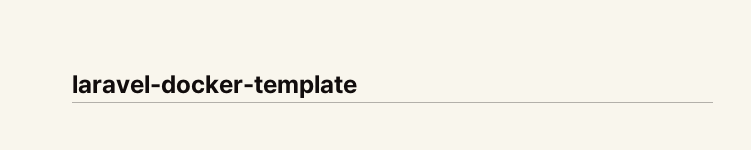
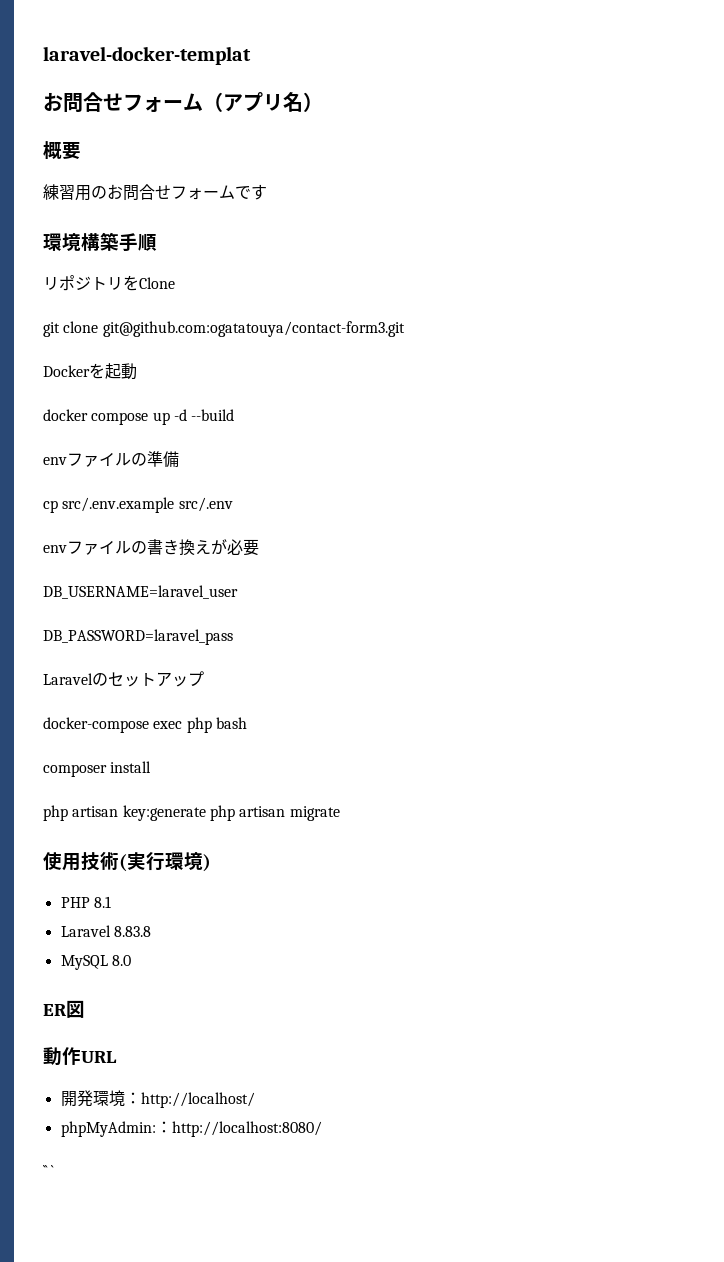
- laravel-docker-template
+ laravel-docker-templat
+ お問合せフォーム（アプリ名）
+ 概要
+ 練習用のお問合せフォームです
+ 環境構築手順
+ リポジトリをClone
+ git clone git@github.com:ogatatouya/contact-form3.git
+ Dockerを起動
+ docker compose up -d --build
+ envファイルの準備
+ cp src/.env.example src/.env
+ envファイルの書き換えが必要
+ DB_USERNAME=laravel_user
+ DB_PASSWORD=laravel_pass
+ Laravelのセットアップ
+ docker-compose exec php bash
+ composer install
+ php artisan key:generate php artisan migrate
+ 使用技術(実行環境)
+ PHP 8.1
+ Laravel 8.83.8
+ MySQL 8.0
+ ER図
+ 動作URL
+ 開発環境：http://localhost/
+ phpMyAdmin:：http://localhost:8080/
+ `` `

